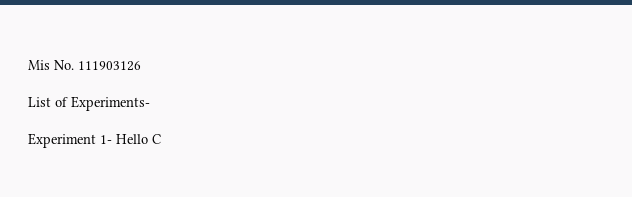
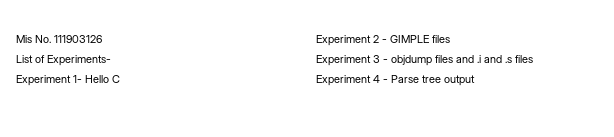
+ Experiment 2 - GIMPLE files
+ Experiment 3 - objdump files and .i and .s files
+ Experiment 4 - Parse tree output

